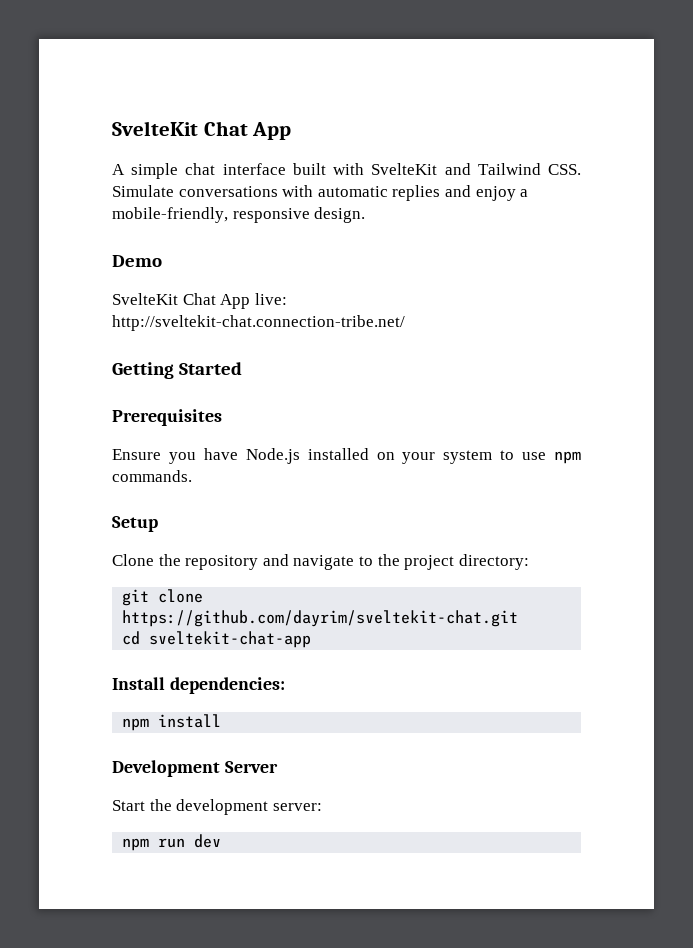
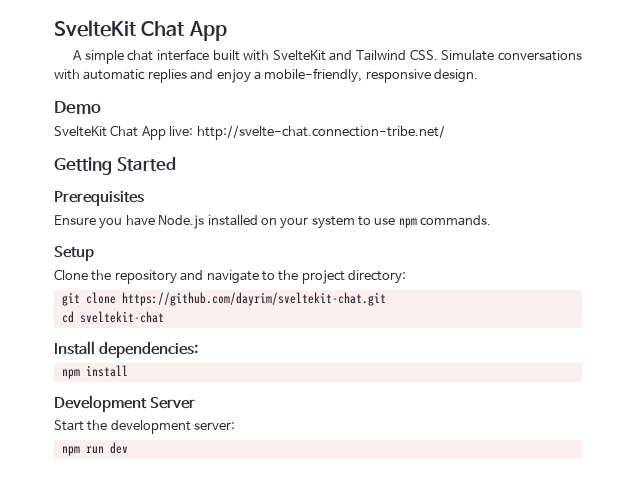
- SvelteKit Chat App live: http://sveltekit-chat.connection-tribe.net/
+ SvelteKit Chat App live: http://svelte-chat.connection-tribe.net/
- cd sveltekit-chat-app
+ cd sveltekit-chat

